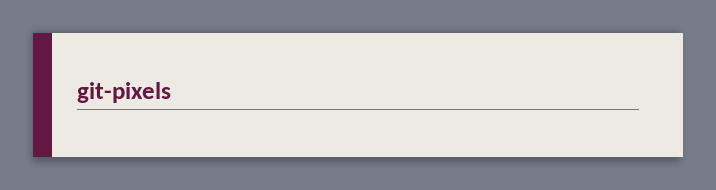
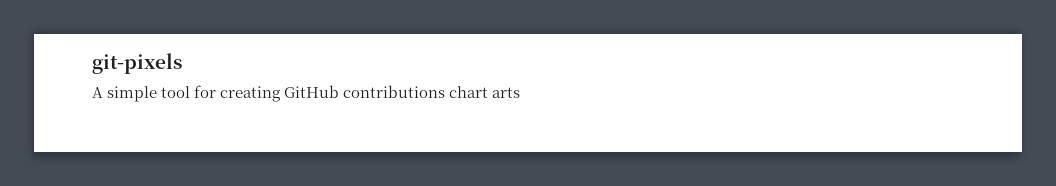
+ A simple tool for creating GitHub contributions chart arts

